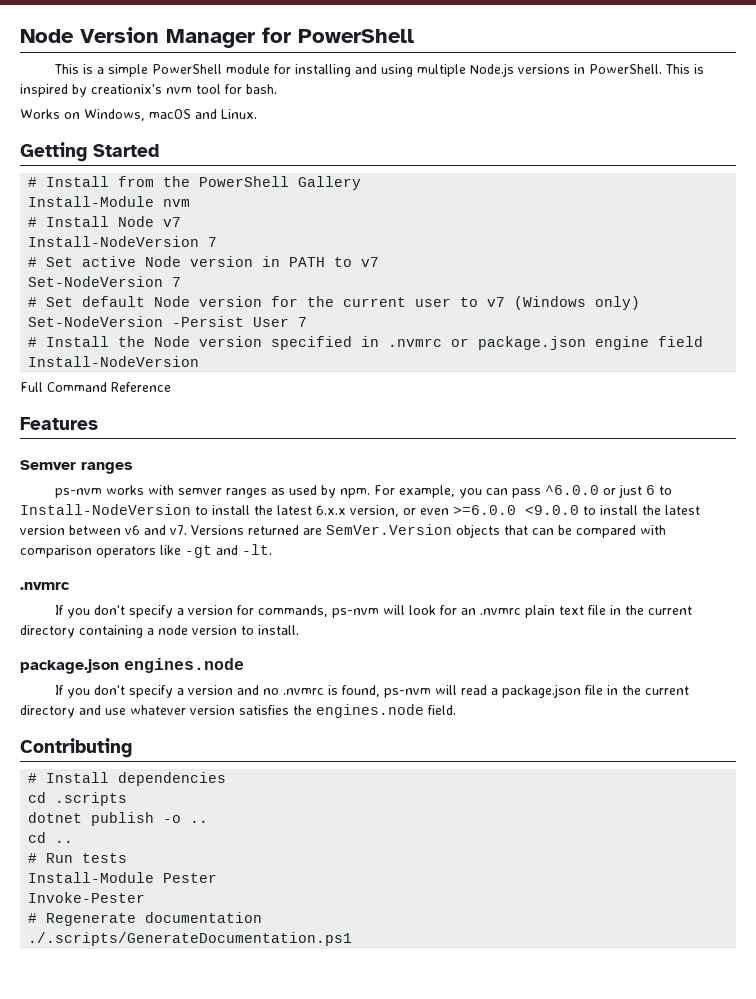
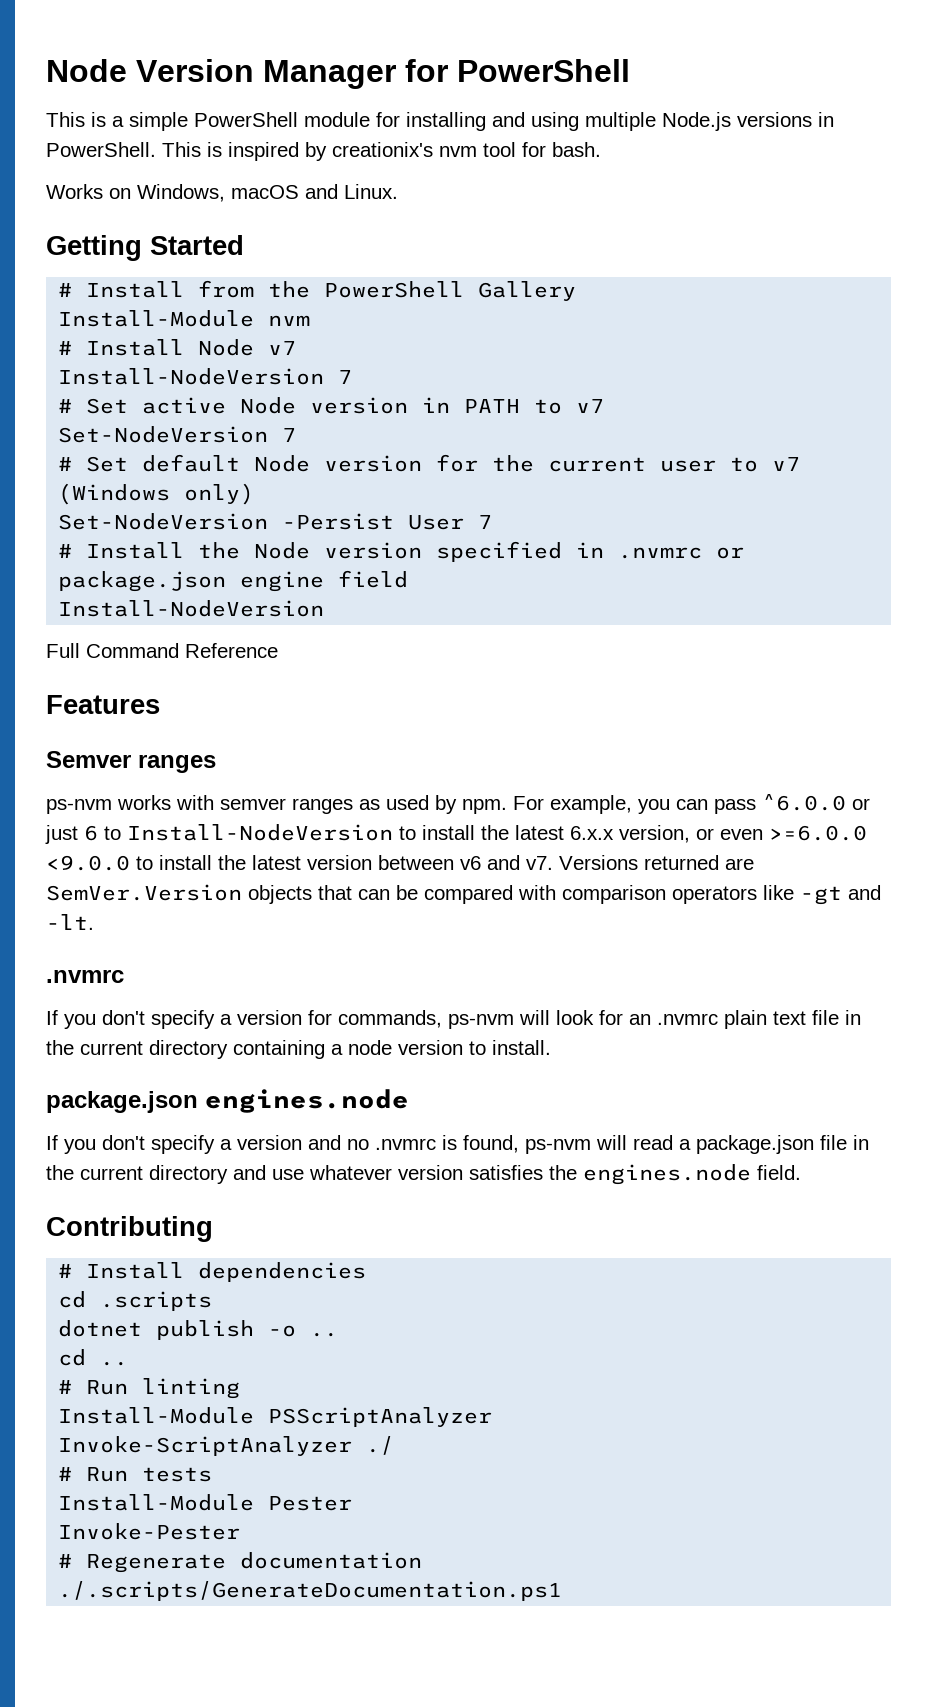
+ # Run linting
+ Install-Module PSScriptAnalyzer
+ Invoke-ScriptAnalyzer ./

